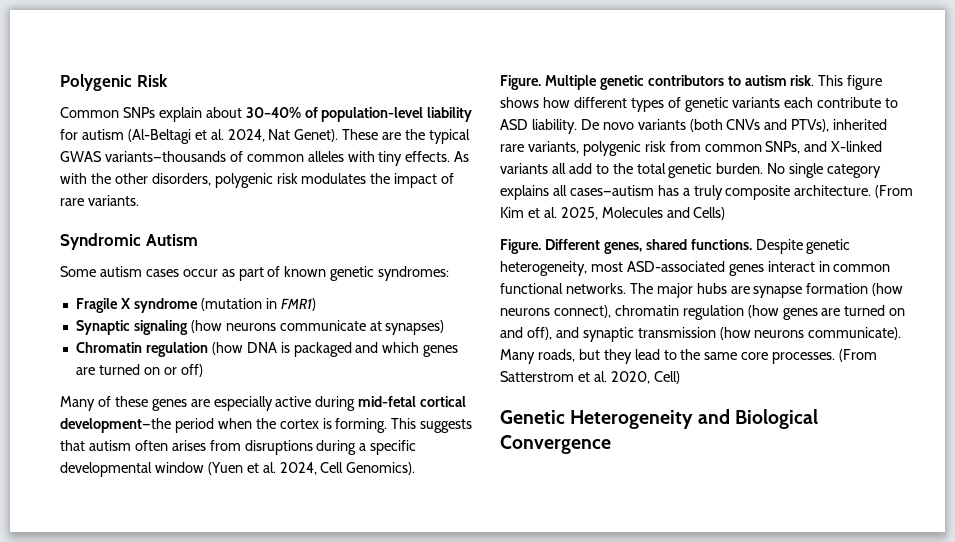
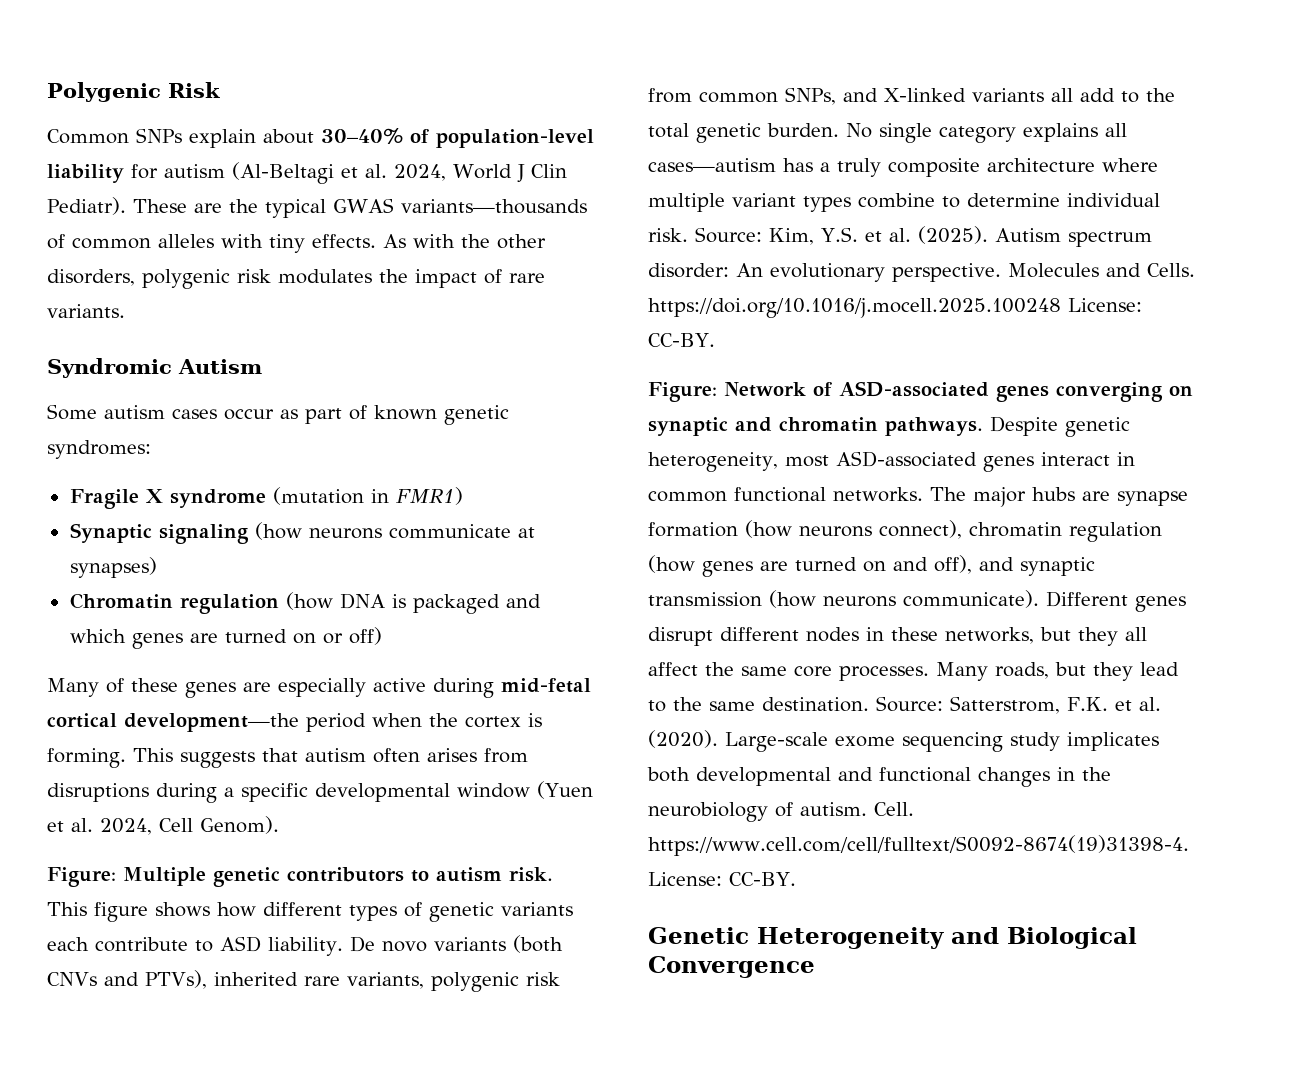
- Common SNPs explain about 30–40% of population-level liability for autism (Al-Beltagi et al. 2024, Nat Genet).
+ Common SNPs explain about 30–40% of population-level liability for autism (Al-Beltagi et al. 2024, World J Clin Pediatr).
- This suggests that autism often arises from disruptions during a specific developmental window (Yuen et al. 2024, Cell Genomics).
- Figure. Multiple genetic contributors to autism risk.
+ This suggests that autism often arises from disruptions during a specific developmental window (Yuen et al. 2024, Cell Genom).
+ Figure: Multiple genetic contributors to autism risk.
- No single category explains all cases—autism has a truly composite architecture. (From Kim et al. 2025, Molecules and Cells)
- Figure. Different genes, shared functions.
+ No single category explains all cases—autism has a truly composite architecture where multiple variant types combine to determine individual risk. Source: Kim, Y.S. et al. (2025). Autism spectrum disorder: An evolutionary perspective. Molecules and Cells. https://doi.org/10.1016/j.mocell.2025.100248 License: CC-BY.
+ Figure: Network of ASD-associated genes converging on synaptic and chromatin pathways.
+ Different genes disrupt different nodes in these networks, but they all affect the same core processes.
- Many roads, but they lead to the same core processes. (From Satterstrom et al. 2020, Cell)
+ Many roads, but they lead to the same destination. Source: Satterstrom, F.K. et al. (2020). Large-scale exome sequencing study implicates both developmental and functional changes in the neurobiology of autism. Cell. https://www.cell.com/cell/fulltext/S0092-8674(19)31398-4. License: CC-BY.

